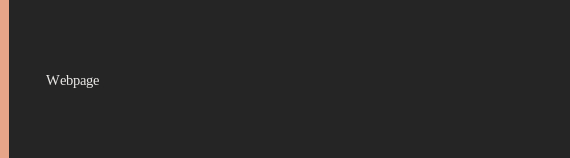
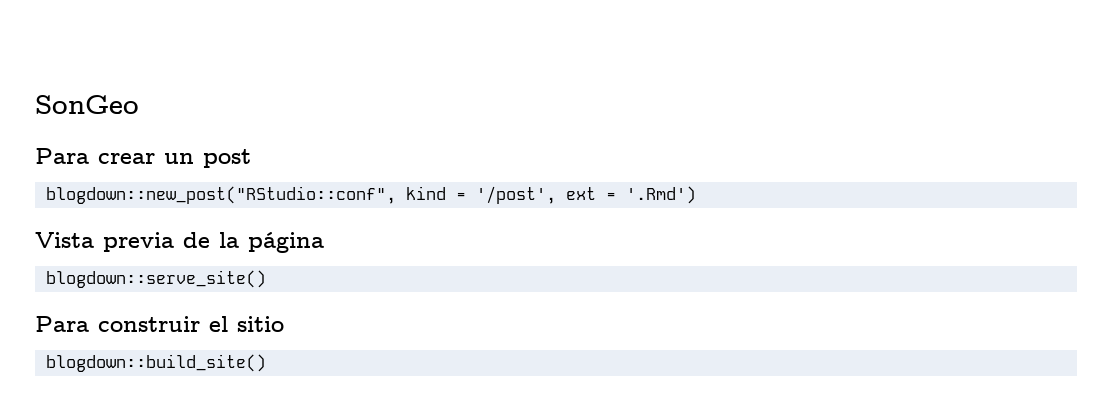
- Webpage
+ SonGeo
+ Para crear un post
+ blogdown::new_post("RStudio::conf", kind = '/post', ext = '.Rmd')
+ Vista previa de la página
+ blogdown::serve_site()
+ Para construir el sitio
+ blogdown::build_site()

